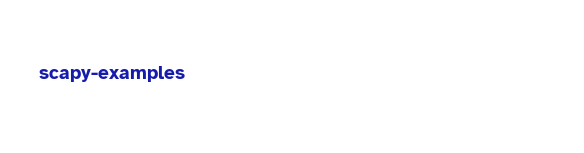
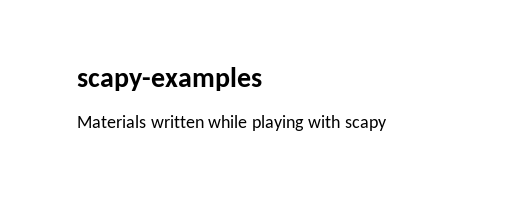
+ Materials written while playing with scapy

